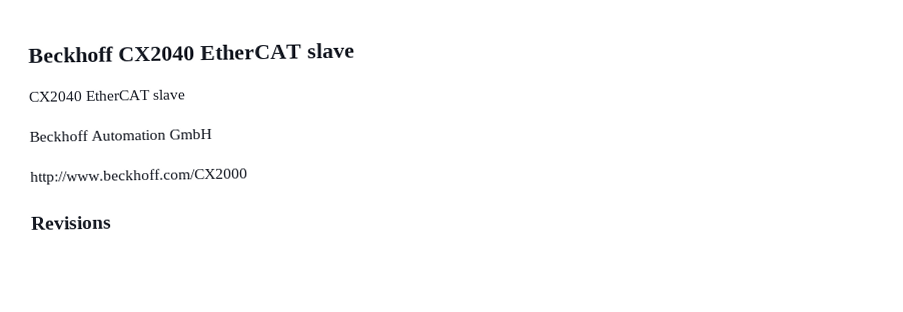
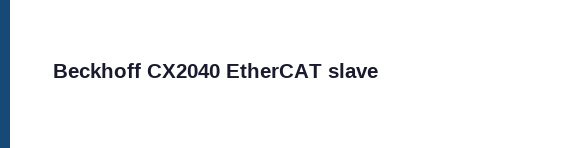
  Beckhoff CX2040 EtherCAT slave
- CX2040 EtherCAT slave
- Beckhoff Automation GmbH
- http://www.beckhoff.com/CX2000
- Revisions

